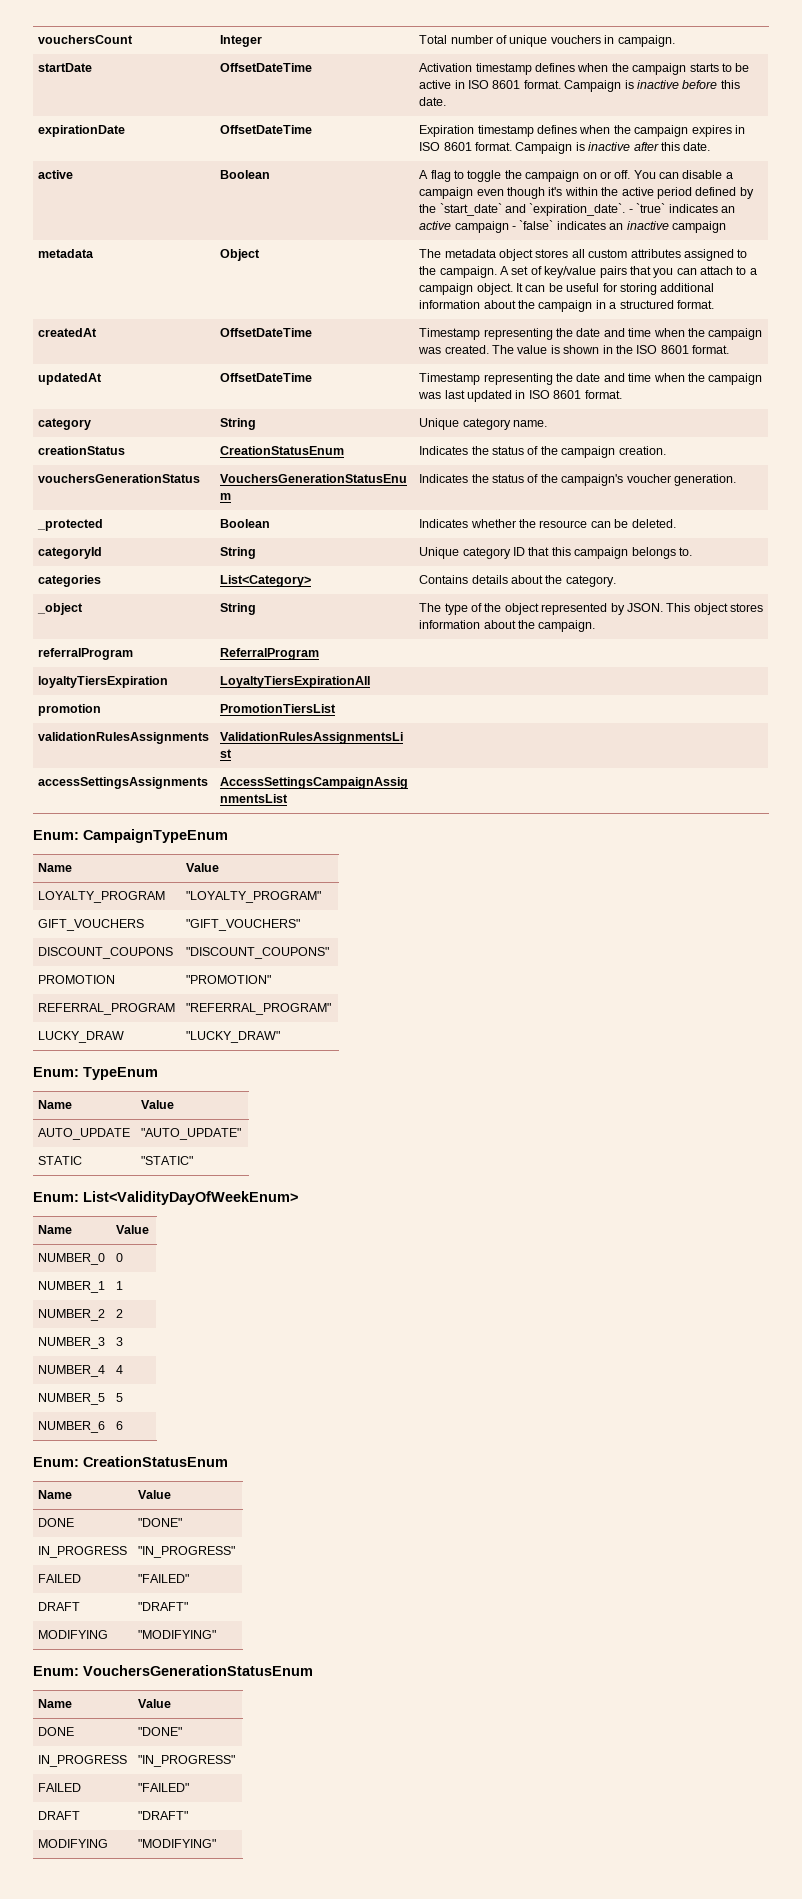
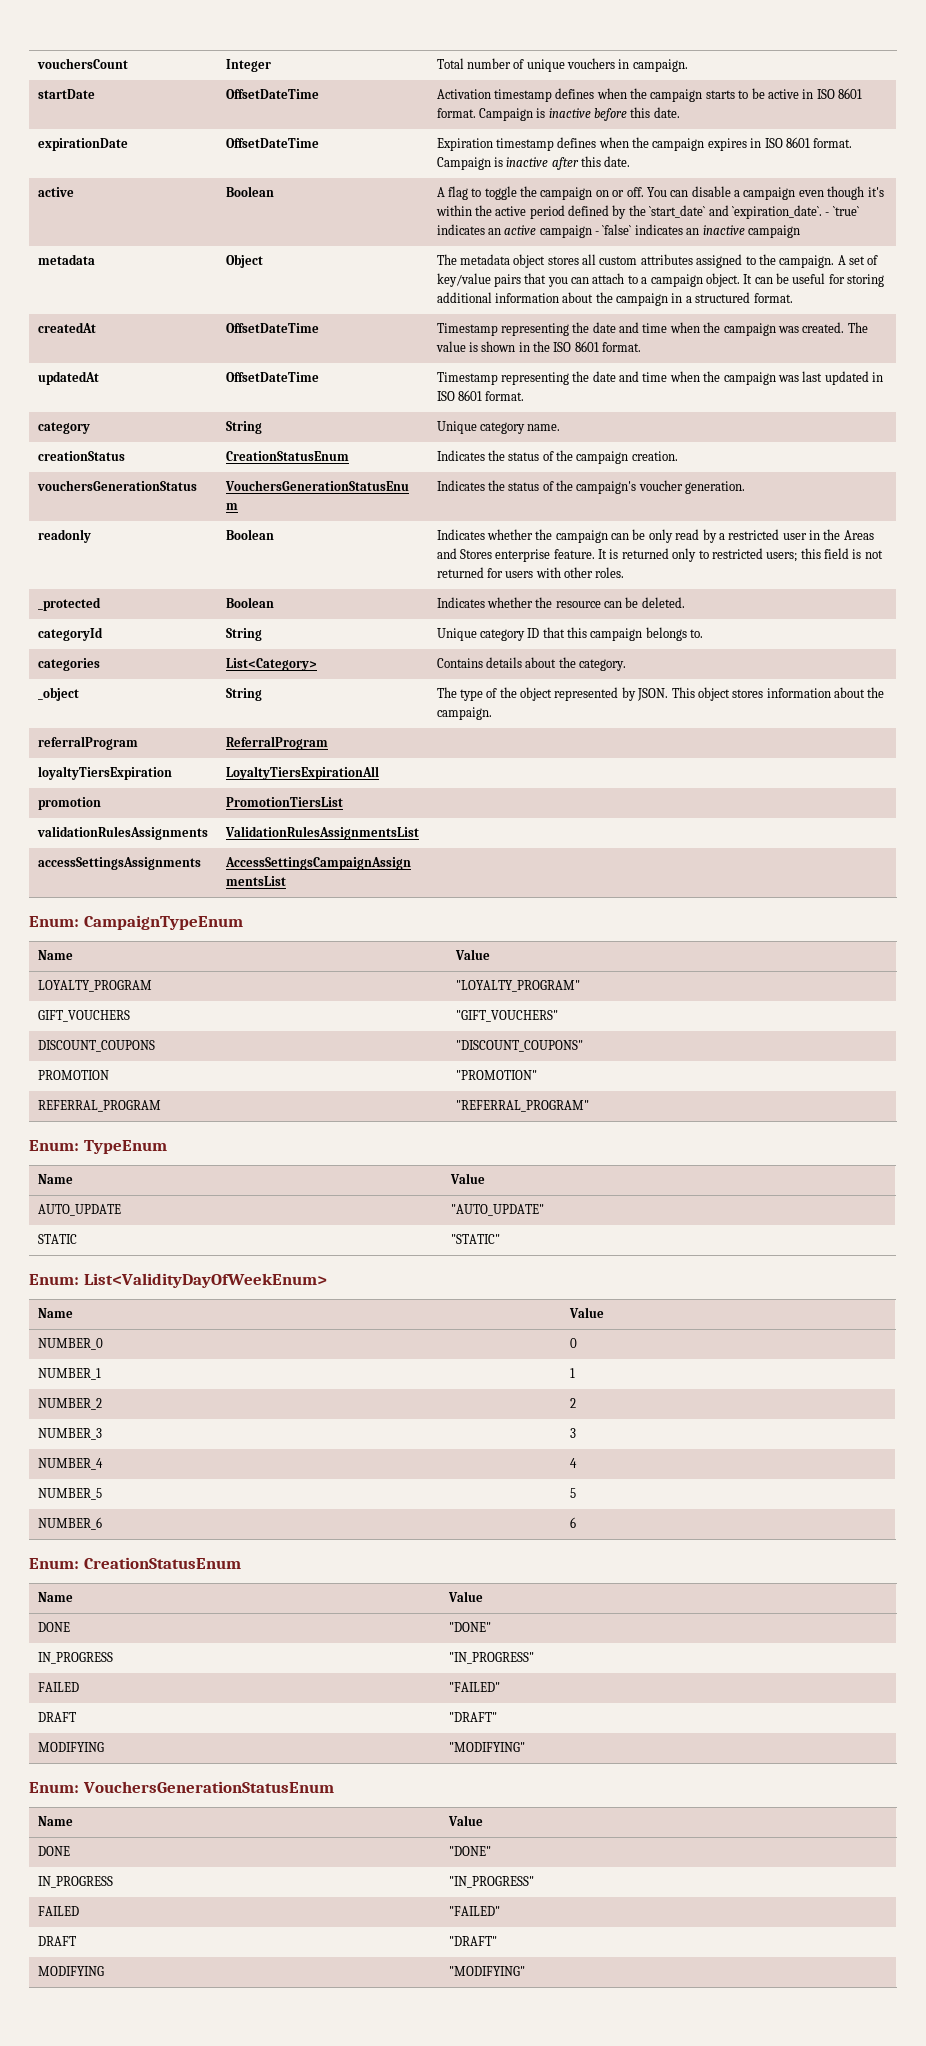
+ readonly | Boolean | Indicates whether the campaign can be only read by a restricted user in the Areas and Stores enterprise feature. It is returned only to restricted users; this field is not returned for users with other roles.
- LUCKY_DRAW | "LUCKY_DRAW"

